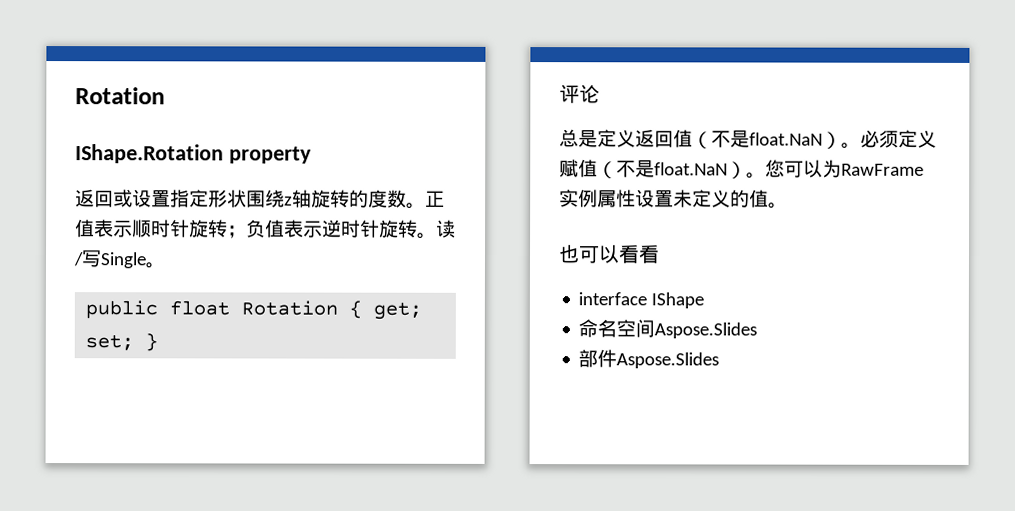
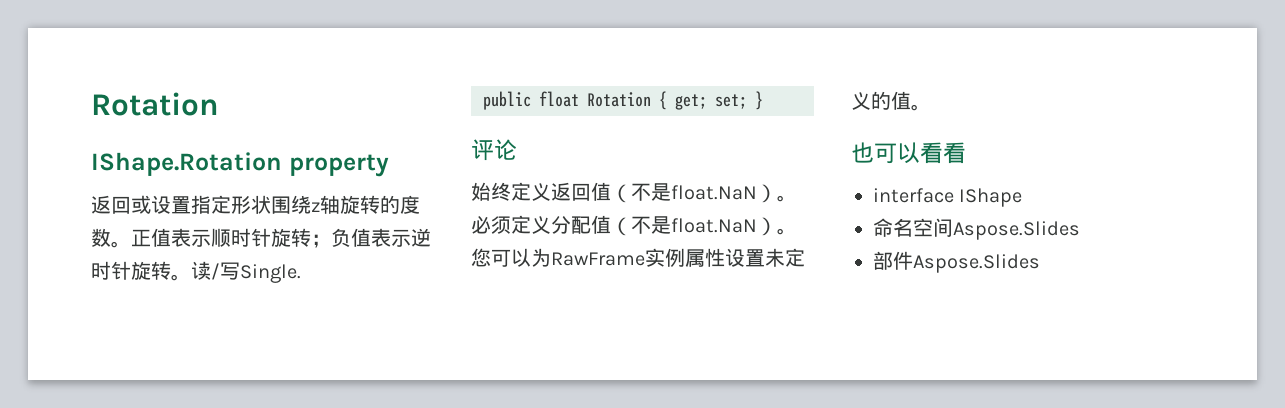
- 读/写Single。
+ 读/写Single.
- 总是定义返回值（不是float.NaN）。
+ 始终定义返回值（不是float.NaN）。
- 必须定义赋值（不是float.NaN）。
+ 必须定义分配值（不是float.NaN）。

